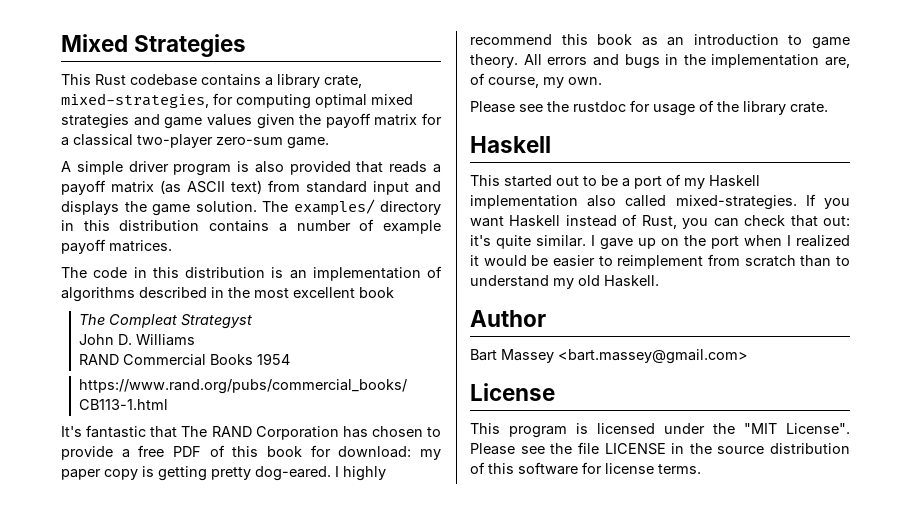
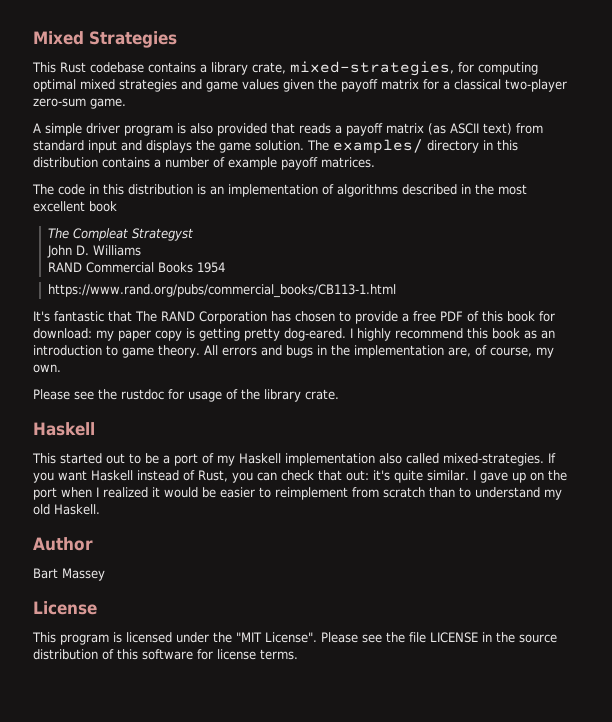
- Bart Massey <bart.massey@gmail.com>
+ Bart Massey

